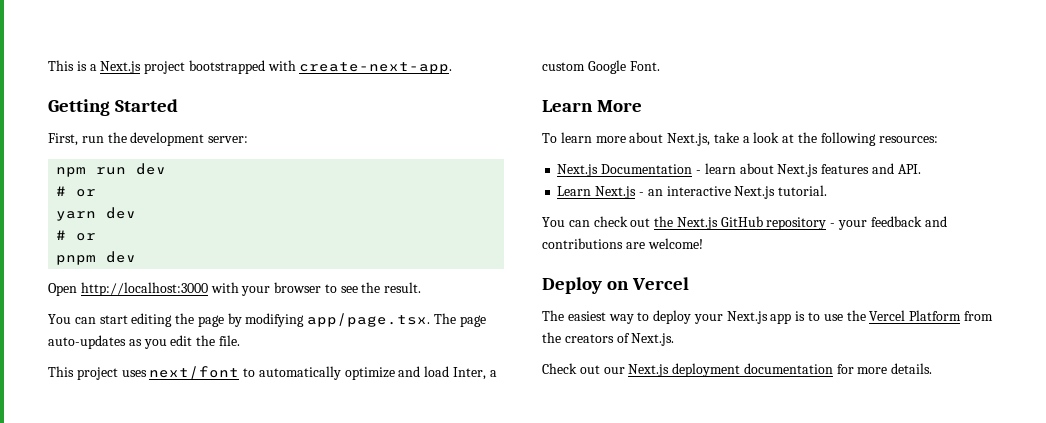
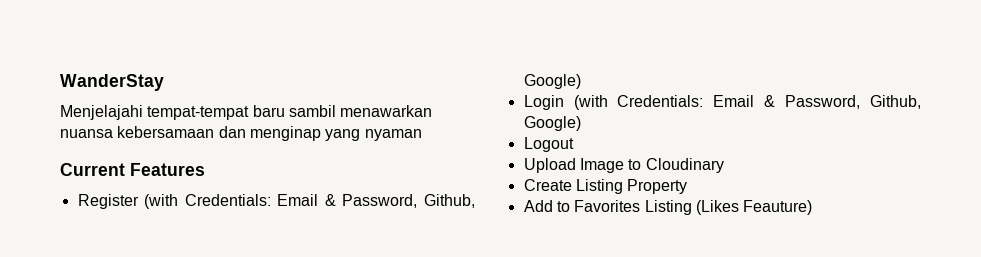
- This is a Next.js project bootstrapped with create-next-app.
- Getting Started
- First, run the development server:
- npm run dev
- # or
- yarn dev
- # or
- pnpm dev
- Open http://localhost:3000 with your browser to see the result.
- You can start editing the page by modifying app/page.tsx. The page auto-updates as you edit the file.
- This project uses next/font to automatically optimize and load Inter, a custom Google Font.
- Learn More
- To learn more about Next.js, take a look at the following resources:
- Next.js Documentation - learn about Next.js features and API.
- Learn Next.js - an interactive Next.js tutorial.
- You can check out the Next.js GitHub repository - your feedback and contributions are welcome!
- Deploy on Vercel
- The easiest way to deploy your Next.js app is to use the Vercel Platform from the creators of Next.js.
- Check out our Next.js deployment documentation for more details.
+ WanderStay
+ Menjelajahi tempat-tempat baru sambil menawarkan nuansa kebersamaan dan menginap yang nyaman
+ Current Features
+ Register (with Credentials: Email & Password, Github, Google)
+ Login (with Credentials: Email & Password, Github, Google)
+ Logout
+ Upload Image to Cloudinary
+ Create Listing Property
+ Add to Favorites Listing (Likes Feauture)

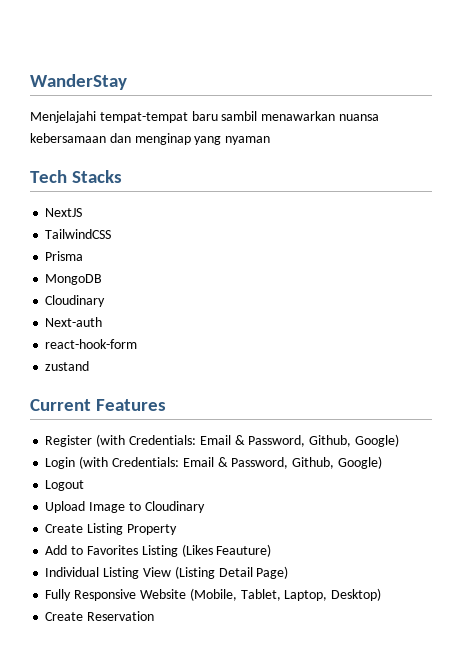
+ Tech Stacks
+ NextJS
+ TailwindCSS
+ Prisma
+ MongoDB
+ Cloudinary
+ Next-auth
+ react-hook-form
+ zustand
+ Individual Listing View (Listing Detail Page)
+ Fully Responsive Website (Mobile, Tablet, Laptop, Desktop)
+ Create Reservation

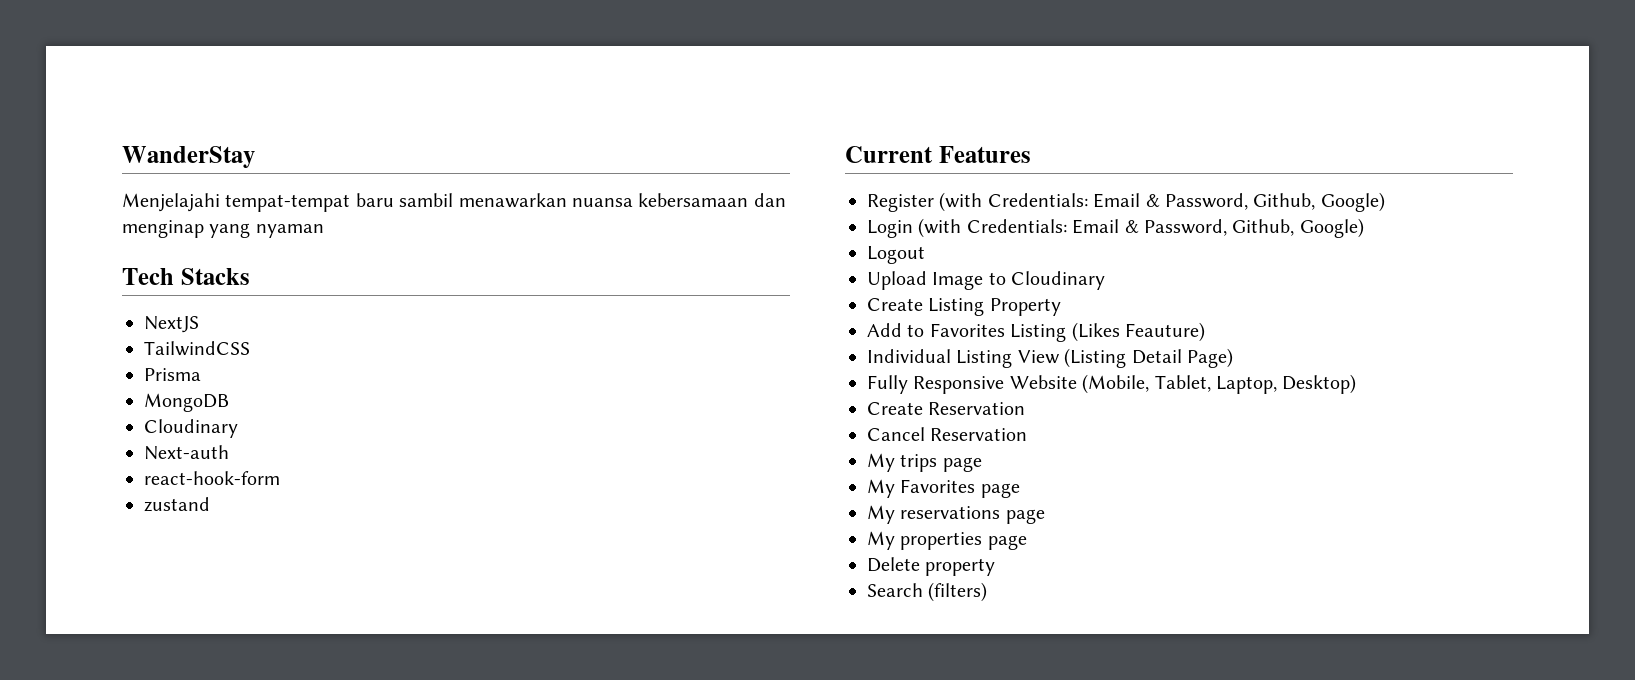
+ Cancel Reservation
+ My trips page
+ My Favorites page
+ My reservations page
+ My properties page
+ Delete property
+ Search (filters)

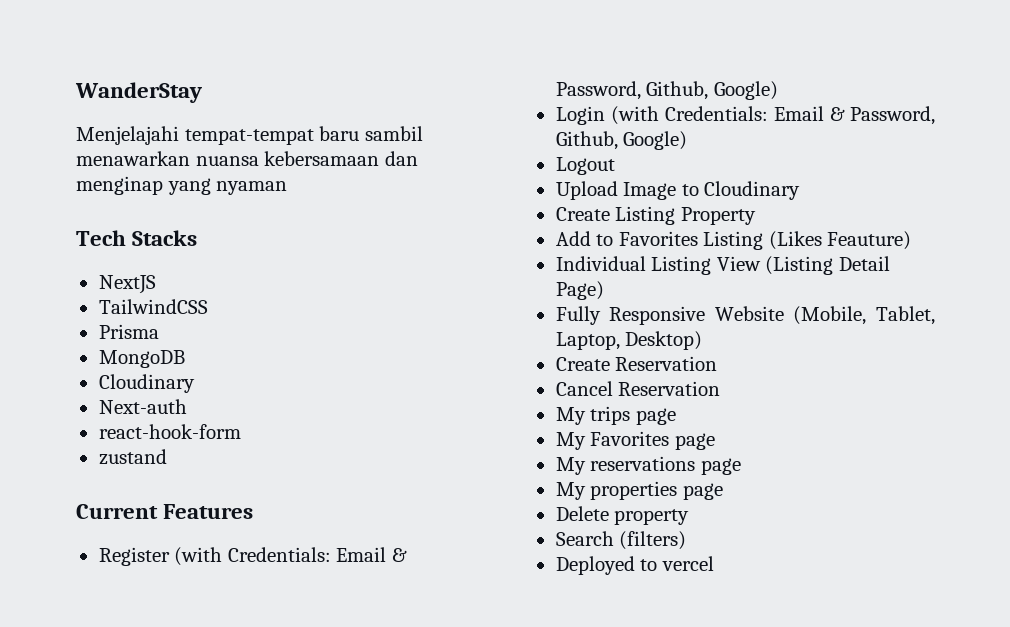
+ Deployed to vercel

